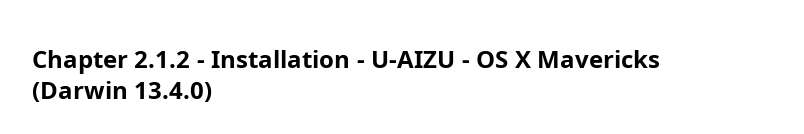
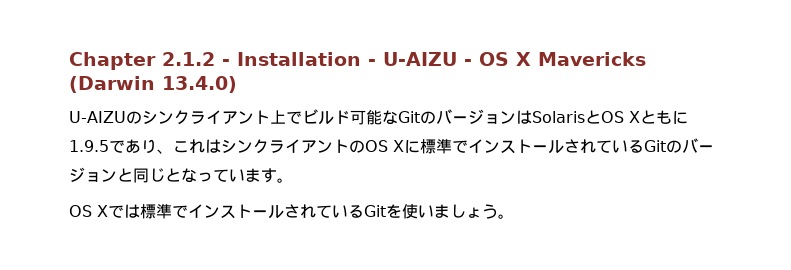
+ U-AIZUのシンクライアント上でビルド可能なGitのバージョンはSolarisとOS Xともに1.9.5であり、これはシンクライアントのOS Xに標準でインストールされているGitのバージョンと同じとなっています。
+ OS Xでは標準でインストールされているGitを使いましょう。

